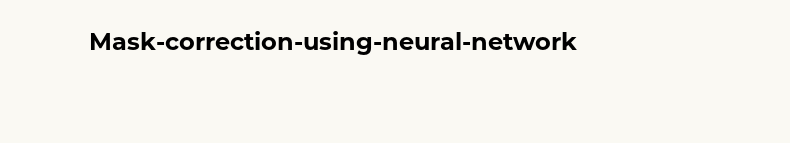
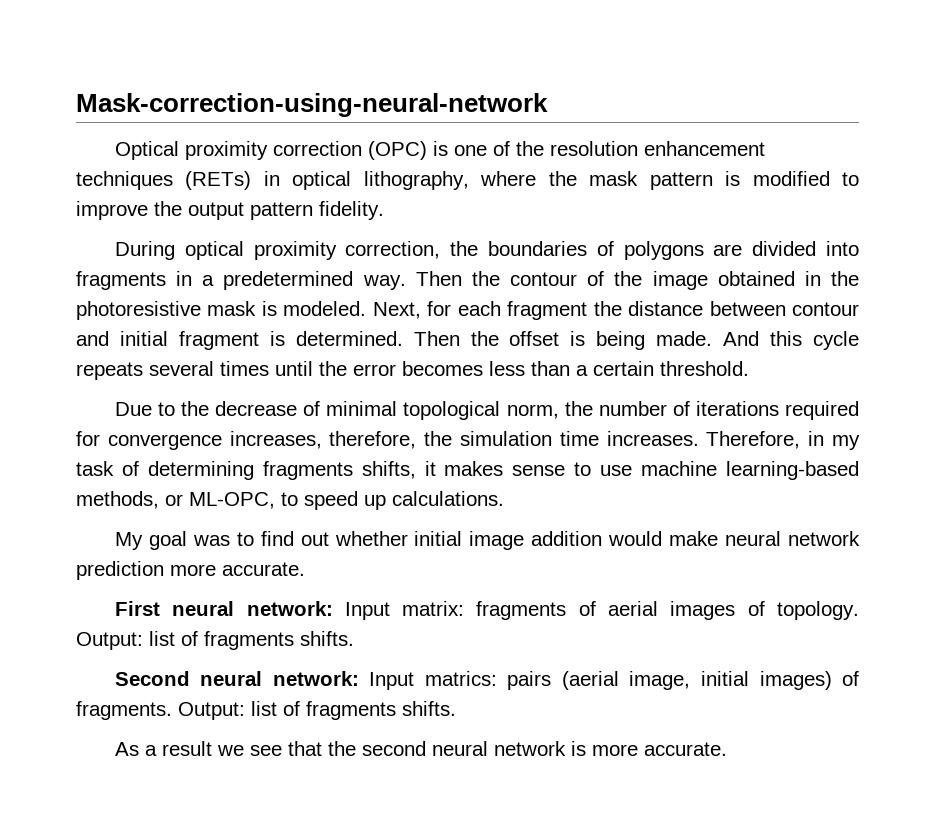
+ Optical proximity correction (OPC) is one of the resolution enhancement techniques (RETs) in optical lithography, where the mask pattern is modified to improve the output pattern fidelity.
+ During optical proximity correction, the boundaries of polygons are divided into fragments in a predetermined way. Then the contour of the image obtained in the photoresistive mask is modeled. Next, for each fragment the distance between contour and initial fragment is determined. Then the offset is being made. And this cycle repeats several times until the error becomes less than a certain threshold.
+ Due to the decrease of minimal topological norm, the number of iterations required for convergence increases, therefore, the simulation time increases. Therefore, in my task of determining fragments shifts, it makes sense to use machine learning-based methods, or ML-OPC, to speed up calculations.
+ My goal was to find out whether initial image addition would make neural network prediction more accurate.
+ First neural network: Input matrix: fragments of aerial images of topology. Output: list of fragments shifts.
+ Second neural network: Input matrics: pairs (aerial image, initial images) of fragments. Output: list of fragments shifts.
+ As a result we see that the second neural network is more accurate.

